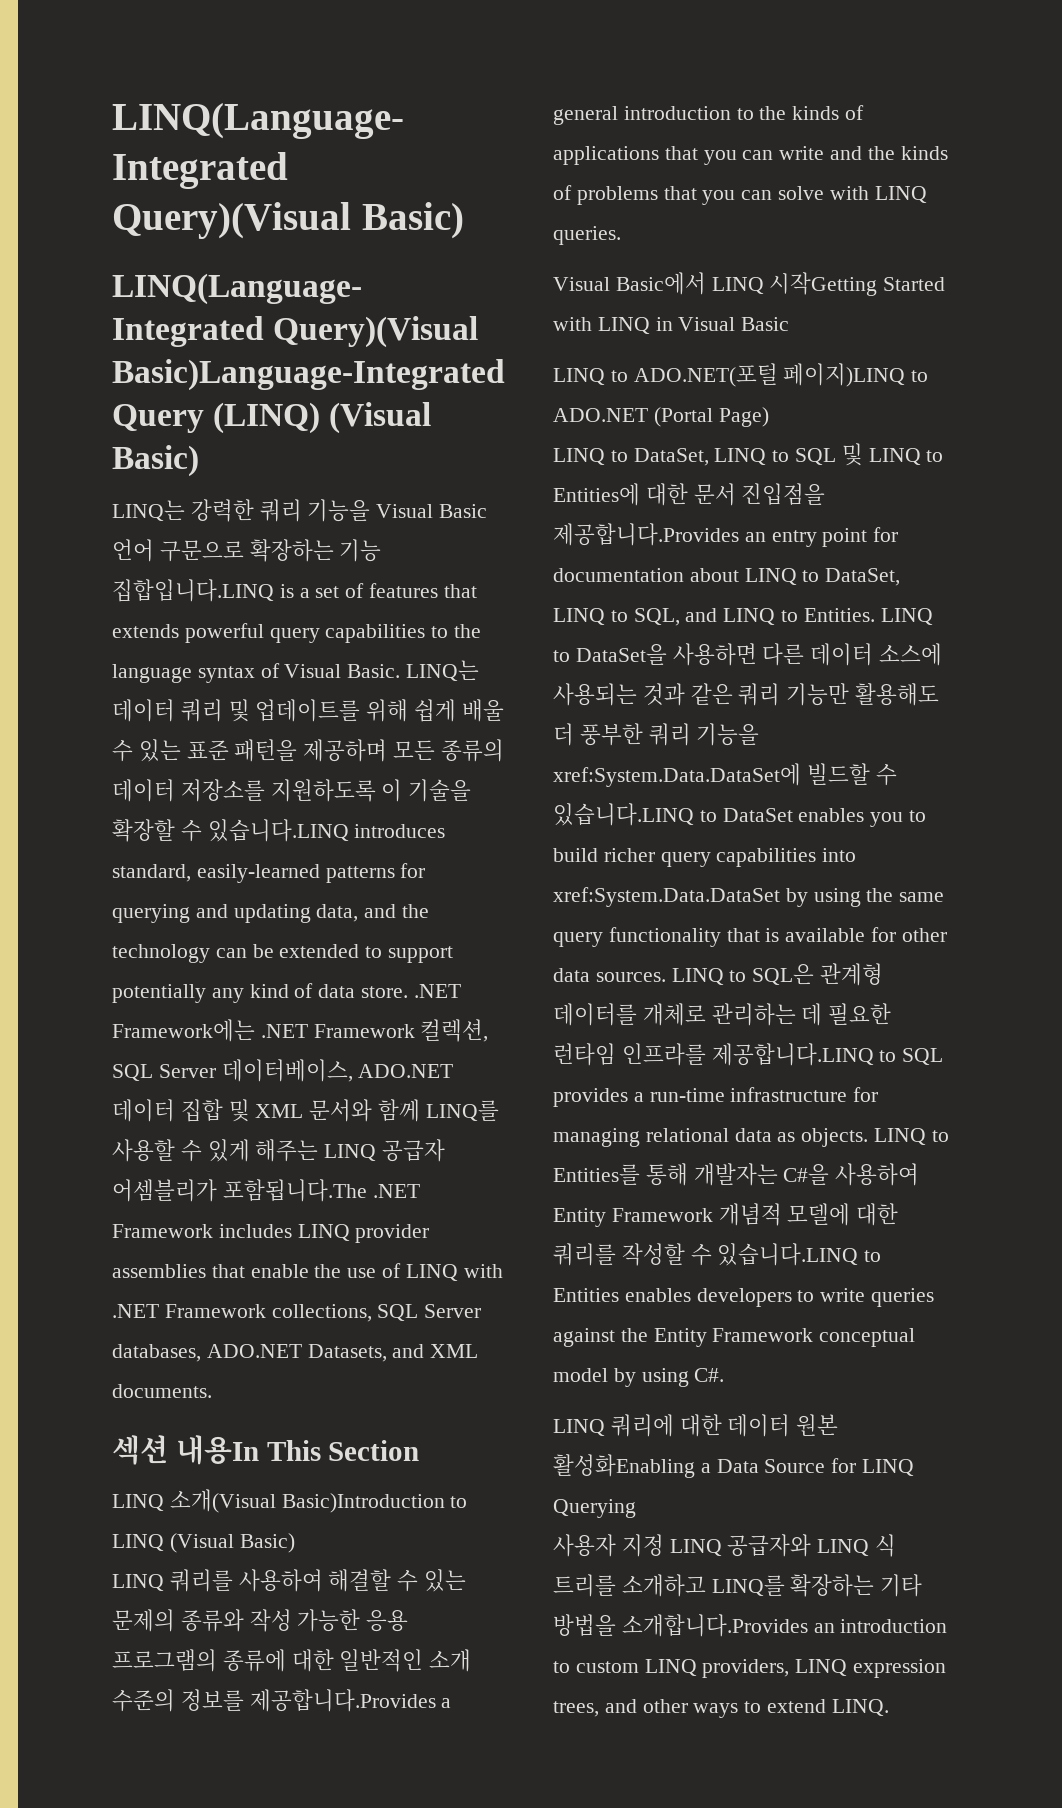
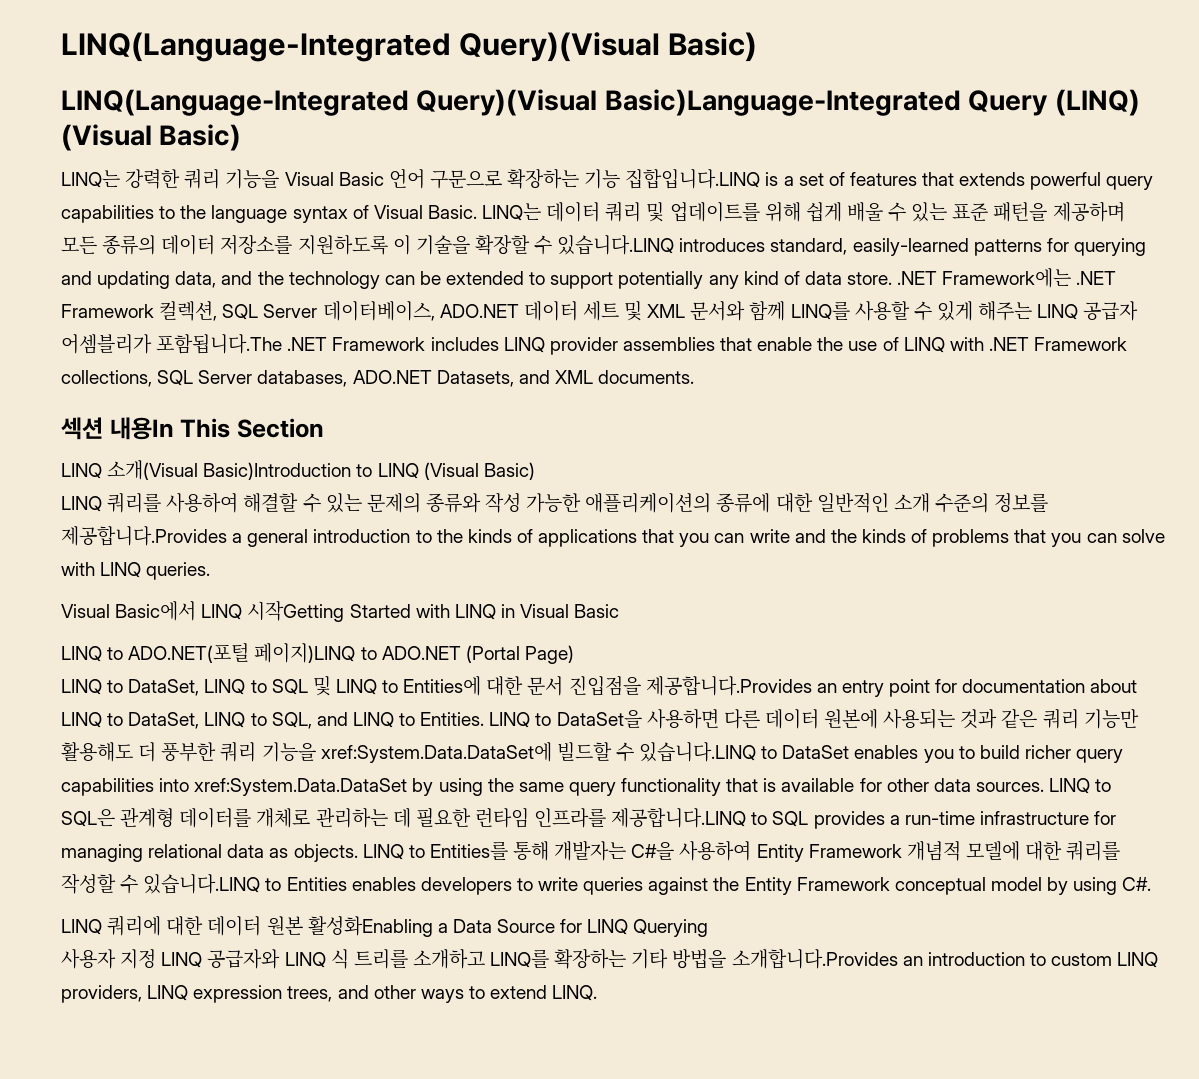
- LINQ는 데이터 쿼리 및 업데이트를 위해 쉽게 배울 수 있는 표준 패턴을 제공하며 모든 종류의 데이터 저장소를 지원하도록 이 기술을 확장할 수 있습니다.LINQ introduces standard, easily-learned patterns for querying and updating data, and the technology can be extended to support potentially any kind of data store. .NET Framework에는 .NET Framework 컬렉션, SQL Server 데이터베이스, ADO.NET 데이터 집합 및 XML 문서와 함께 LINQ를 사용할 수 있게 해주는 LINQ 공급자 어셈블리가 포함됩니다.The .NET Framework includes LINQ provider assemblies that enable the use of LINQ with .NET Framework collections, SQL Server databases, ADO.NET Datasets, and XML documents.
+ LINQ는 데이터 쿼리 및 업데이트를 위해 쉽게 배울 수 있는 표준 패턴을 제공하며 모든 종류의 데이터 저장소를 지원하도록 이 기술을 확장할 수 있습니다.LINQ introduces standard, easily-learned patterns for querying and updating data, and the technology can be extended to support potentially any kind of data store. .NET Framework에는 .NET Framework 컬렉션, SQL Server 데이터베이스, ADO.NET 데이터 세트 및 XML 문서와 함께 LINQ를 사용할 수 있게 해주는 LINQ 공급자 어셈블리가 포함됩니다.The .NET Framework includes LINQ provider assemblies that enable the use of LINQ with .NET Framework collections, SQL Server databases, ADO.NET Datasets, and XML documents.
- LINQ 쿼리를 사용하여 해결할 수 있는 문제의 종류와 작성 가능한 응용 프로그램의 종류에 대한 일반적인 소개 수준의 정보를 제공합니다.Provides a general introduction to the kinds of applications that you can write and the kinds of problems that you can solve with LINQ queries.
+ LINQ 쿼리를 사용하여 해결할 수 있는 문제의 종류와 작성 가능한 애플리케이션의 종류에 대한 일반적인 소개 수준의 정보를 제공합니다.Provides a general introduction to the kinds of applications that you can write and the kinds of problems that you can solve with LINQ queries.
- LINQ to DataSet을 사용하면 다른 데이터 소스에 사용되는 것과 같은 쿼리 기능만 활용해도 더 풍부한 쿼리 기능을 xref:System.Data.DataSet에 빌드할 수 있습니다.LINQ to DataSet enables you to build richer query capabilities into xref:System.Data.DataSet by using the same query functionality that is available for other data sources.
+ LINQ to DataSet을 사용하면 다른 데이터 원본에 사용되는 것과 같은 쿼리 기능만 활용해도 더 풍부한 쿼리 기능을 xref:System.Data.DataSet에 빌드할 수 있습니다.LINQ to DataSet enables you to build richer query capabilities into xref:System.Data.DataSet by using the same query functionality that is available for other data sources.

